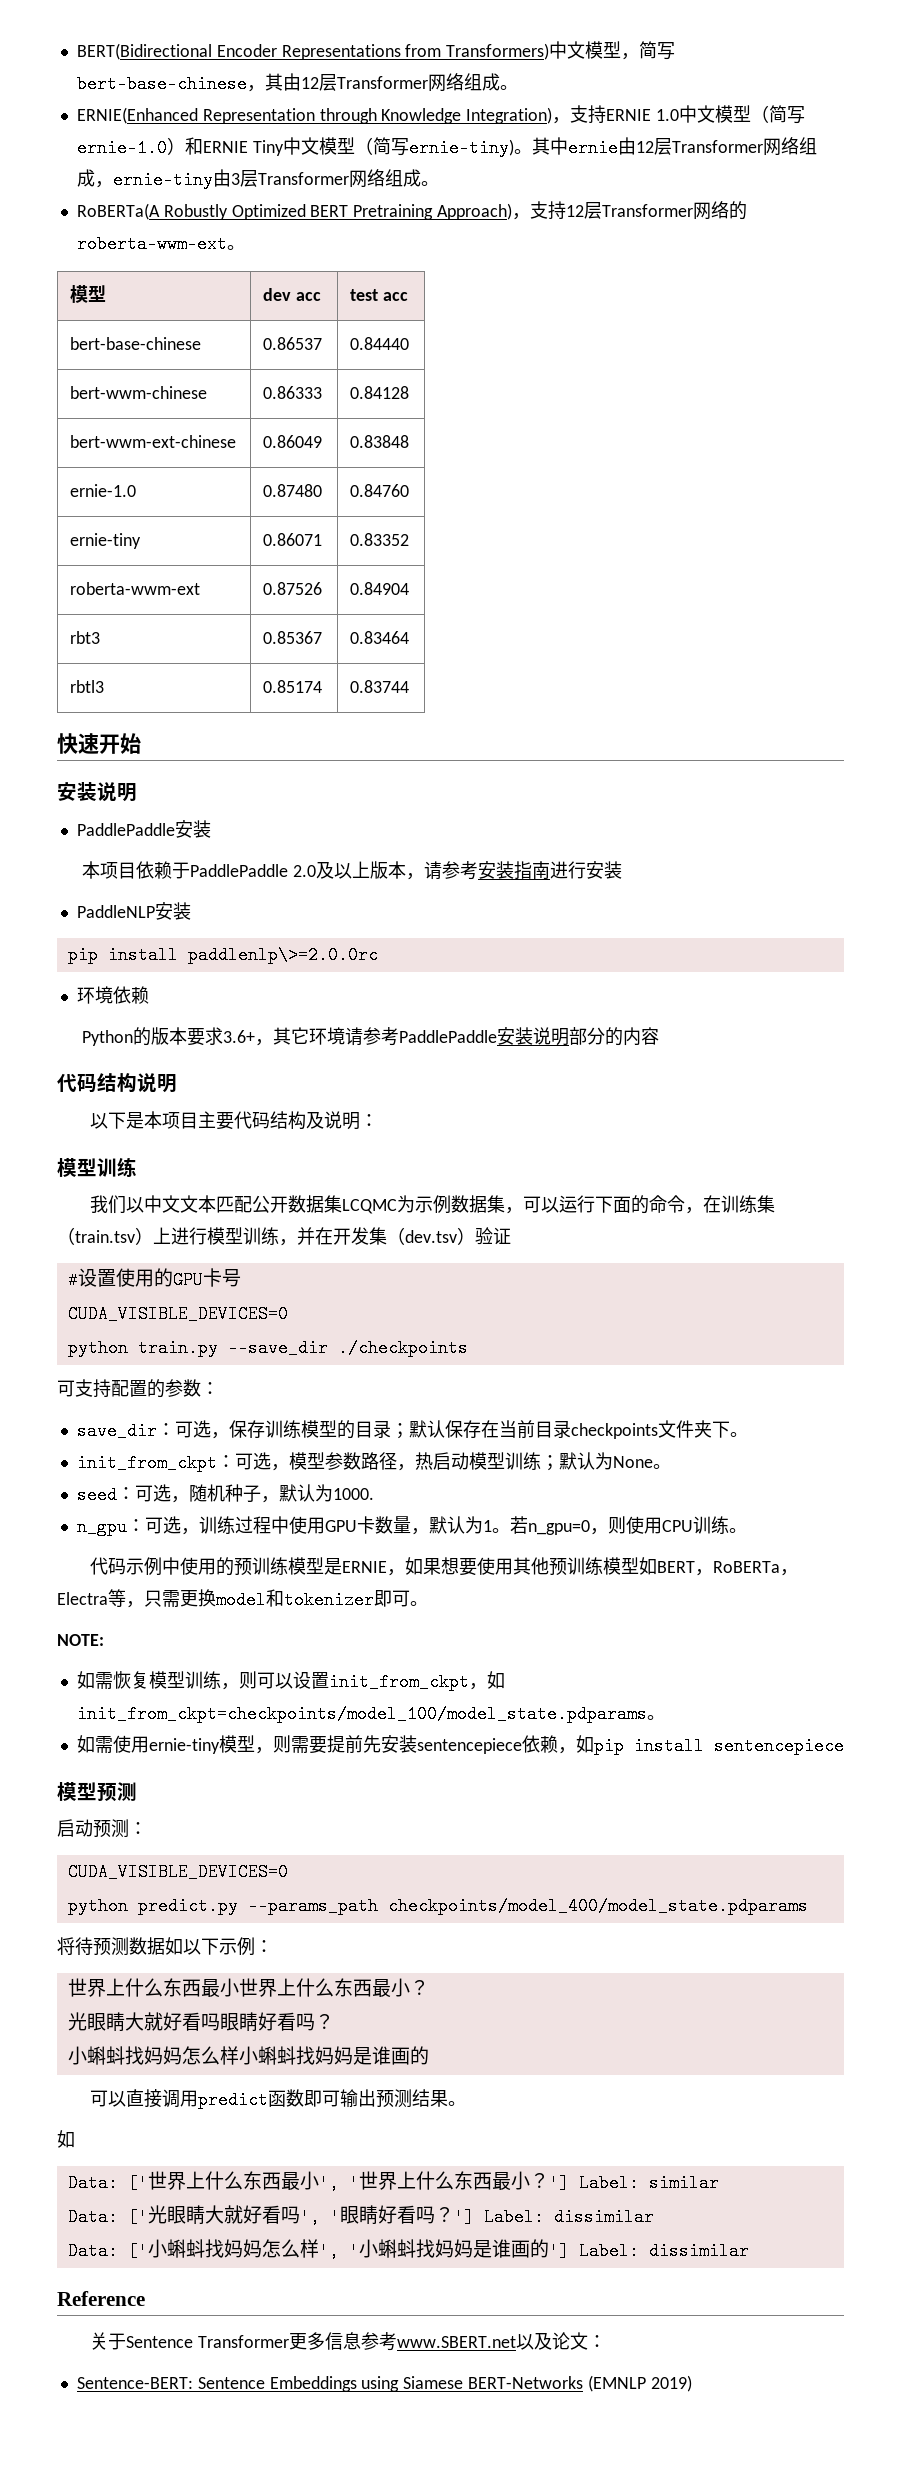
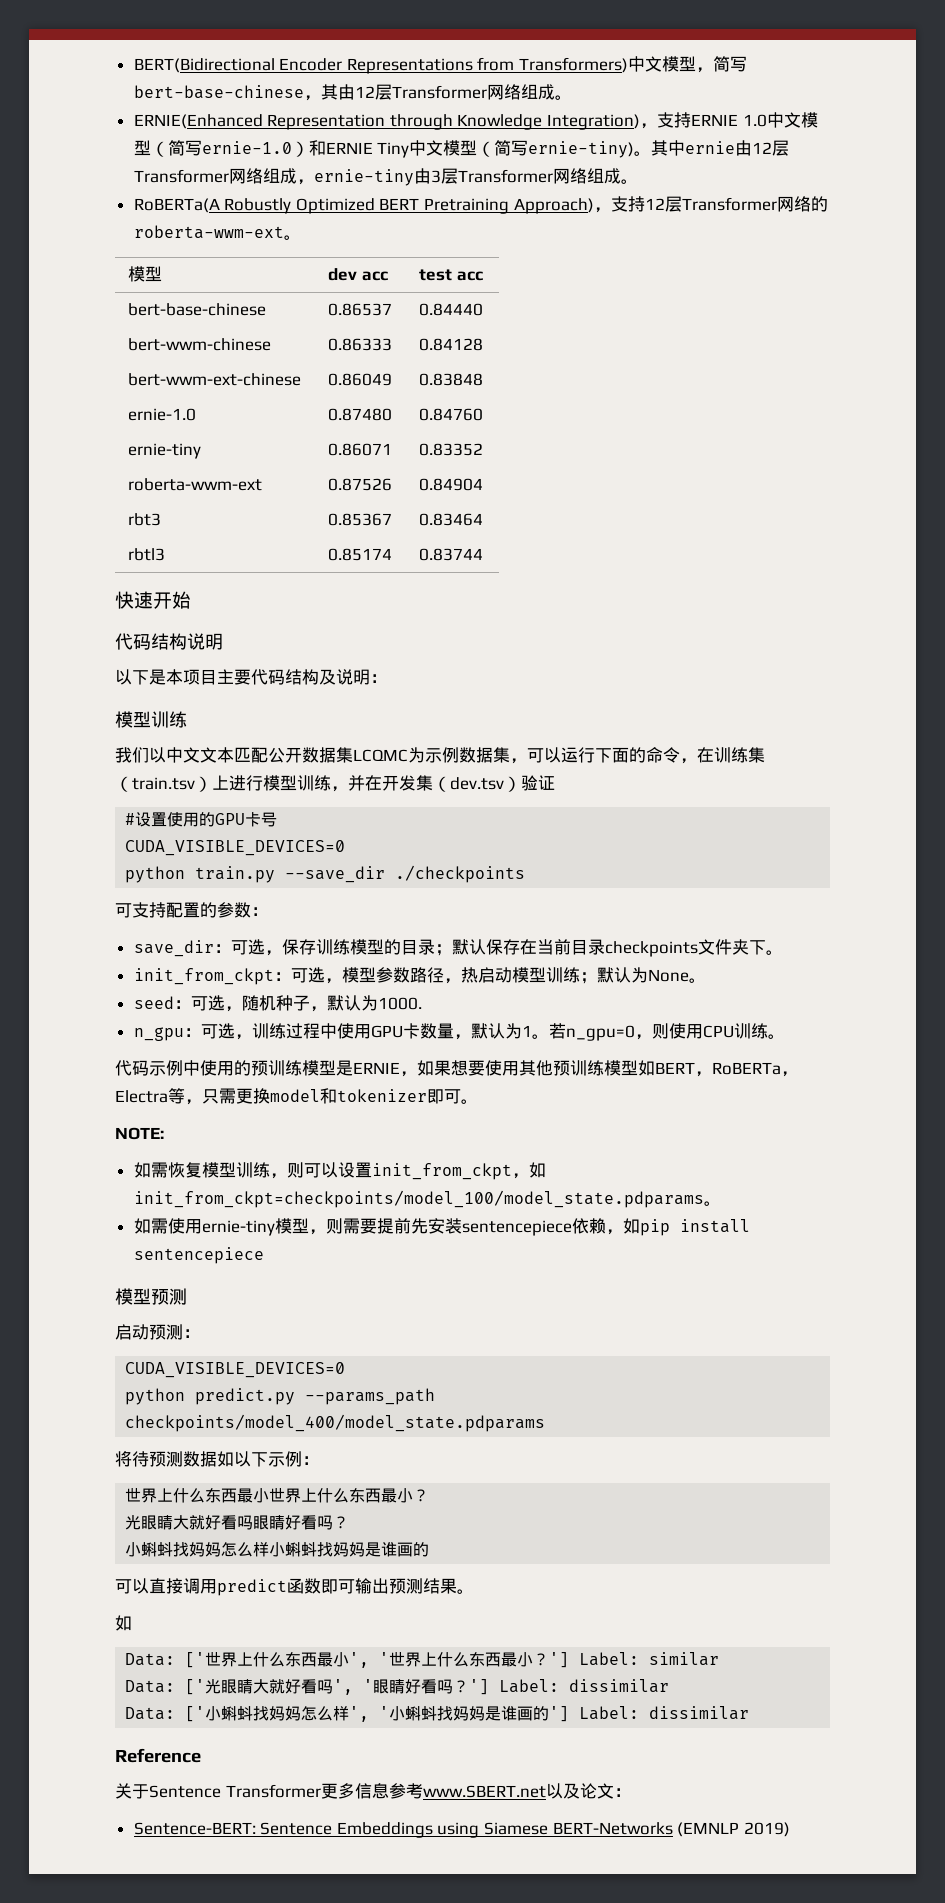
  快速开始
- 安装说明
- PaddlePaddle安装
- 本项目依赖于PaddlePaddle 2.0及以上版本，请参考安装指南进行安装
- PaddleNLP安装
- pip install paddlenlp\>=2.0.0rc
- 环境依赖
- Python的版本要求3.6+，其它环境请参考PaddlePaddle安装说明部分的内容

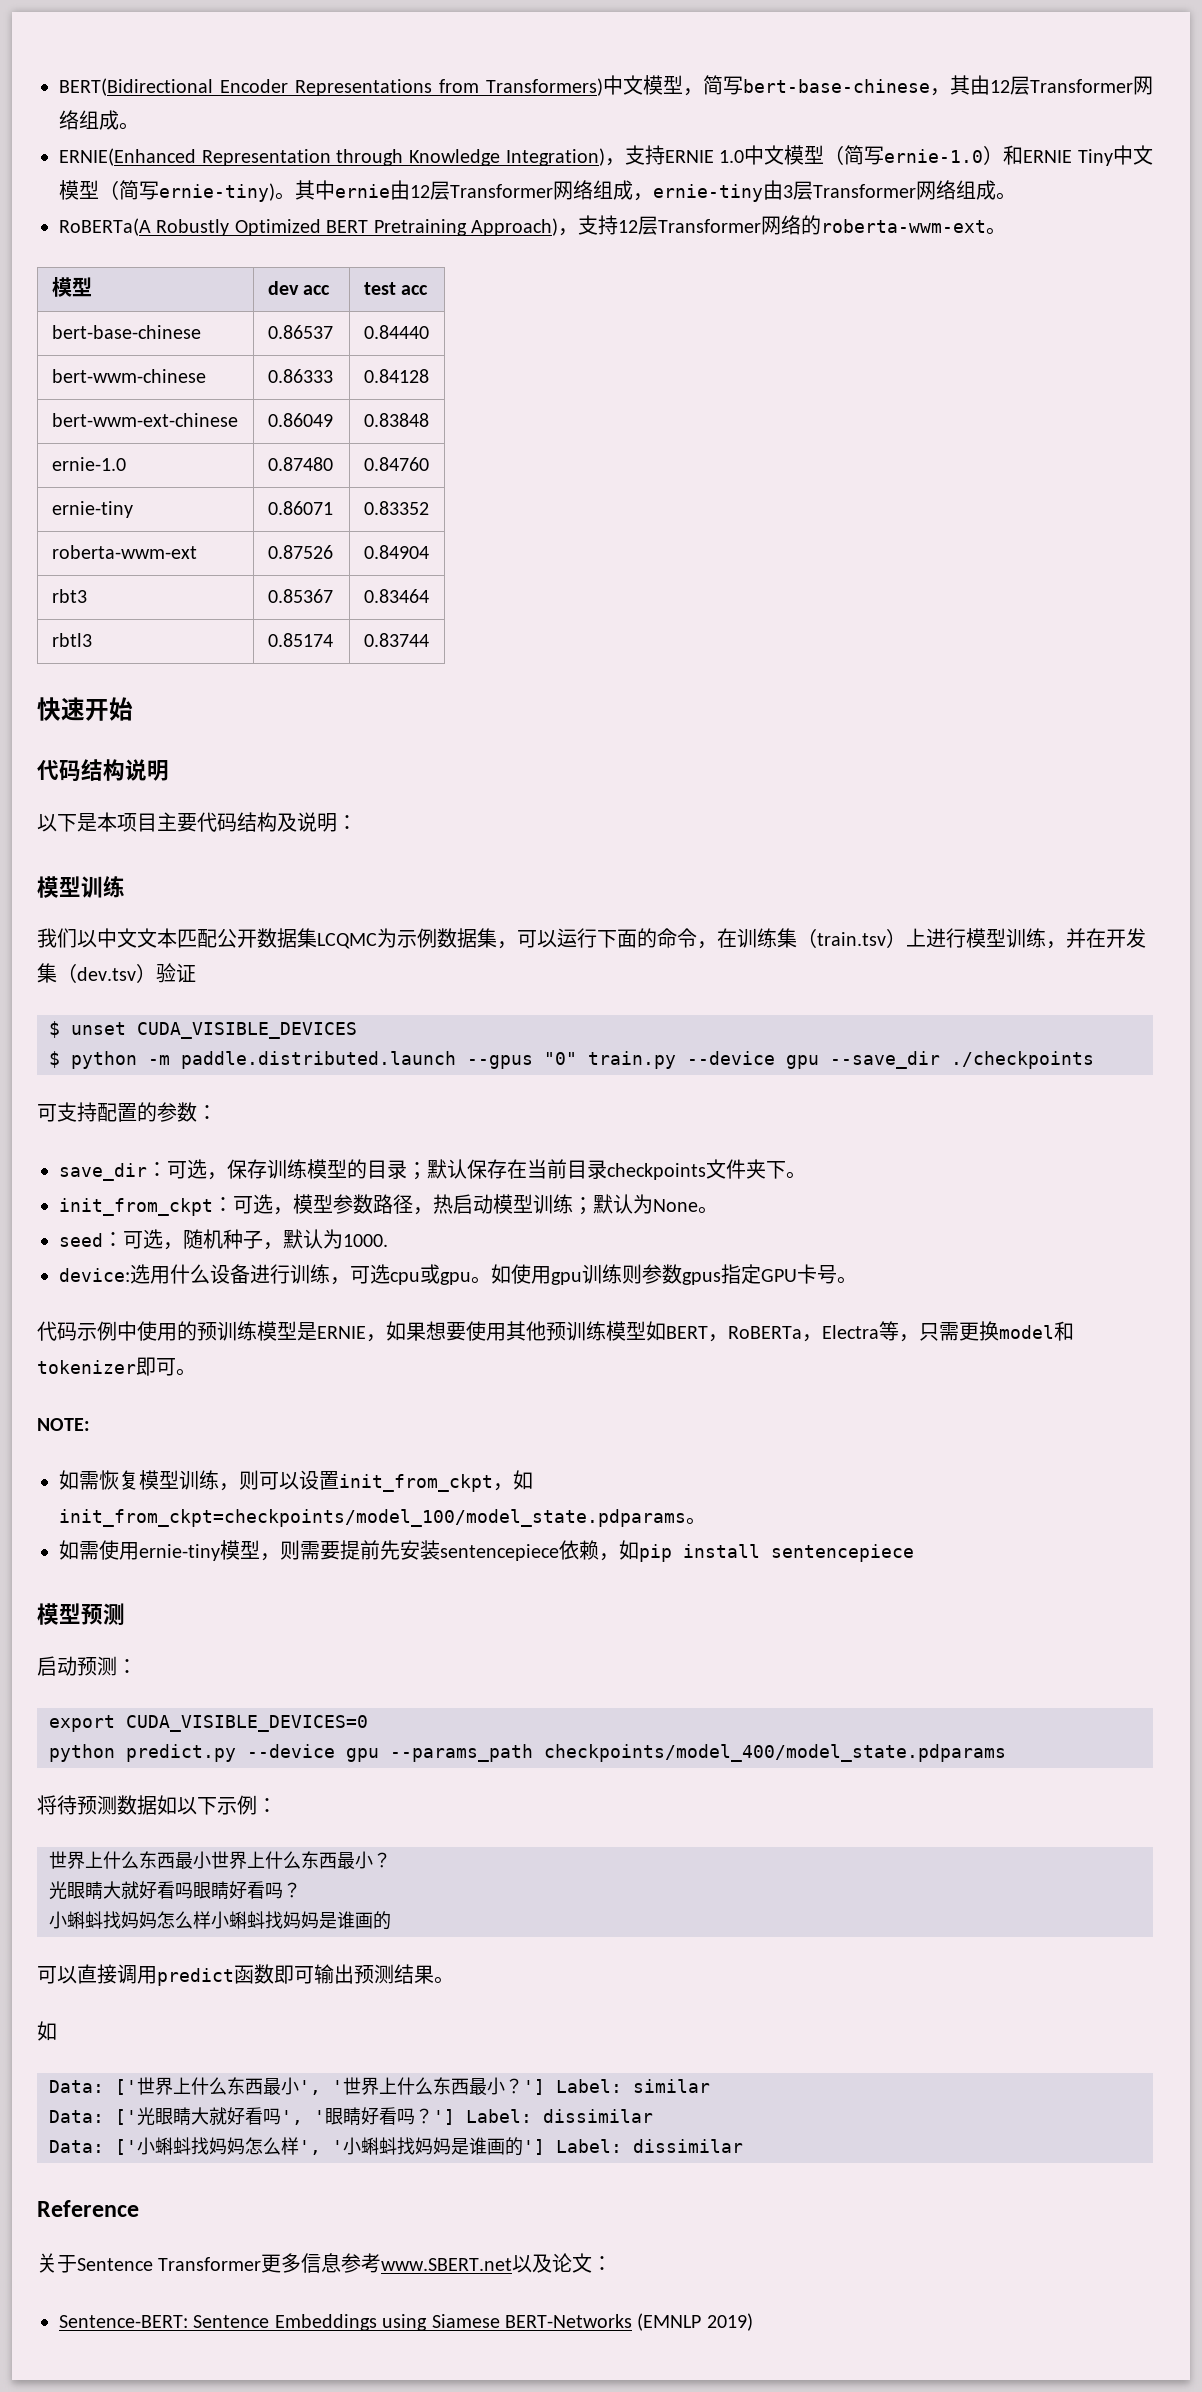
- #设置使用的GPU卡号
- CUDA_VISIBLE_DEVICES=0
- python train.py --save_dir ./checkpoints
+ $ unset CUDA_VISIBLE_DEVICES
+ $ python -m paddle.distributed.launch --gpus "0" train.py --device gpu --save_dir ./checkpoints
- n_gpu：可选，训练过程中使用GPU卡数量，默认为1。若n_gpu=0，则使用CPU训练。
+ device:选用什么设备进行训练，可选cpu或gpu。如使用gpu训练则参数gpus指定GPU卡号。
  启动预测：
- CUDA_VISIBLE_DEVICES=0
+ export CUDA_VISIBLE_DEVICES=0
- python predict.py --params_path checkpoints/model_400/model_state.pdparams
+ python predict.py --device gpu --params_path checkpoints/model_400/model_state.pdparams

